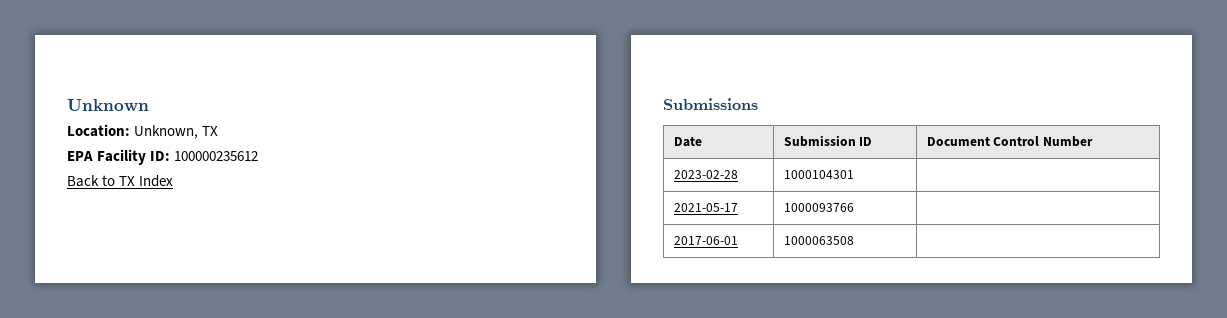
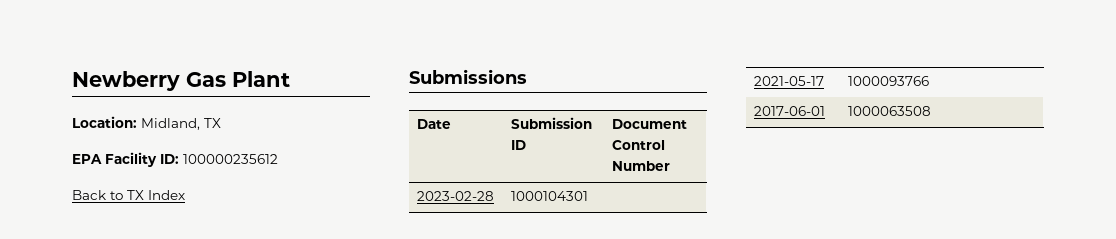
- Unknown
+ Newberry Gas Plant
- Location: Unknown, TX
+ Location: Midland, TX

